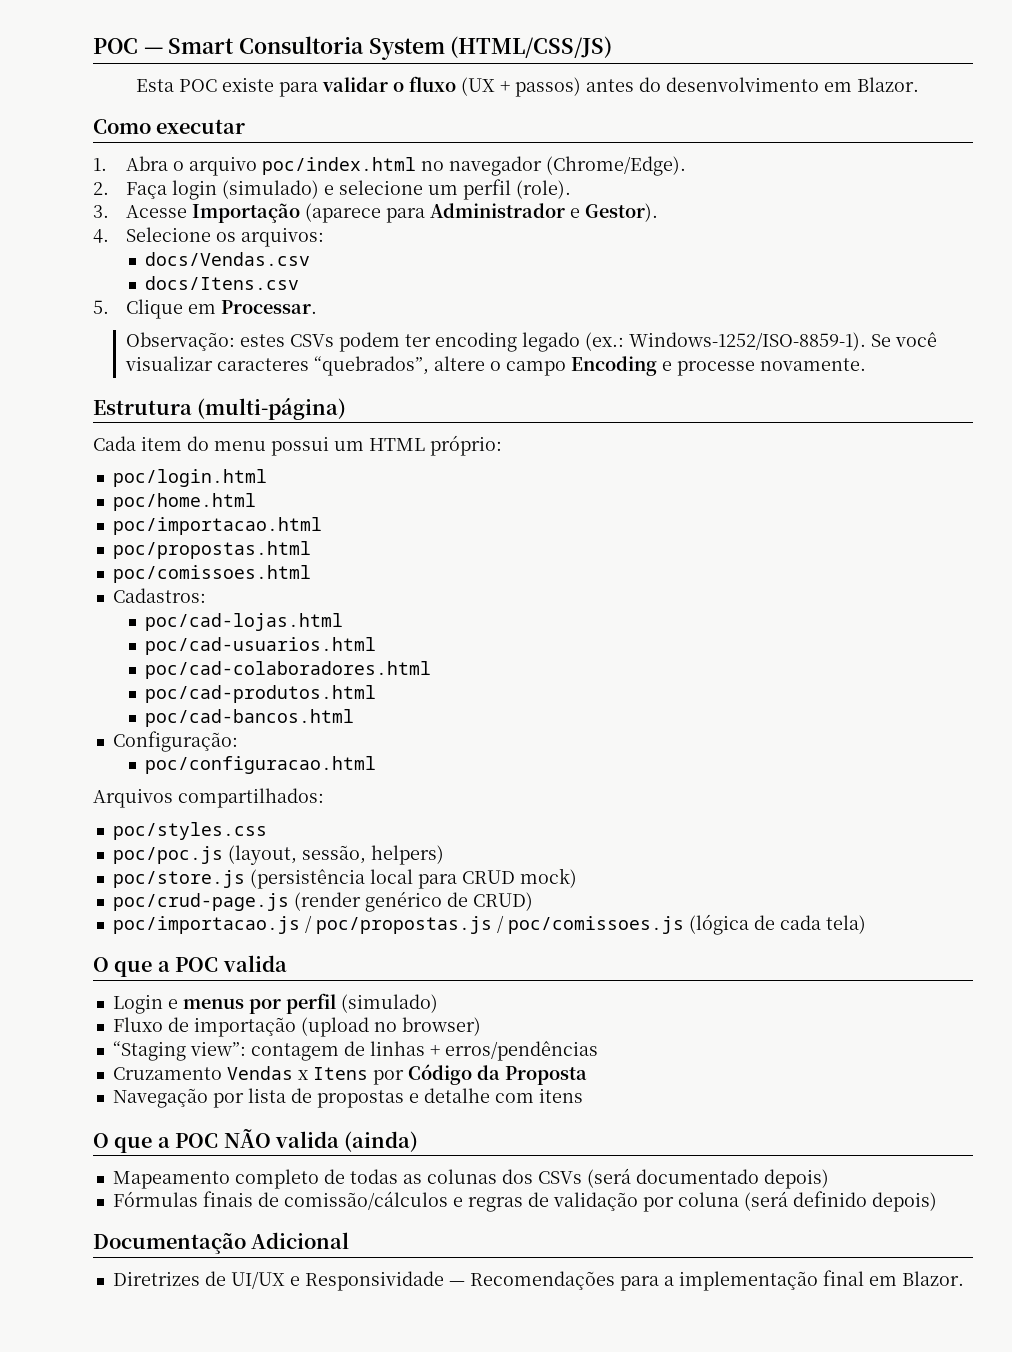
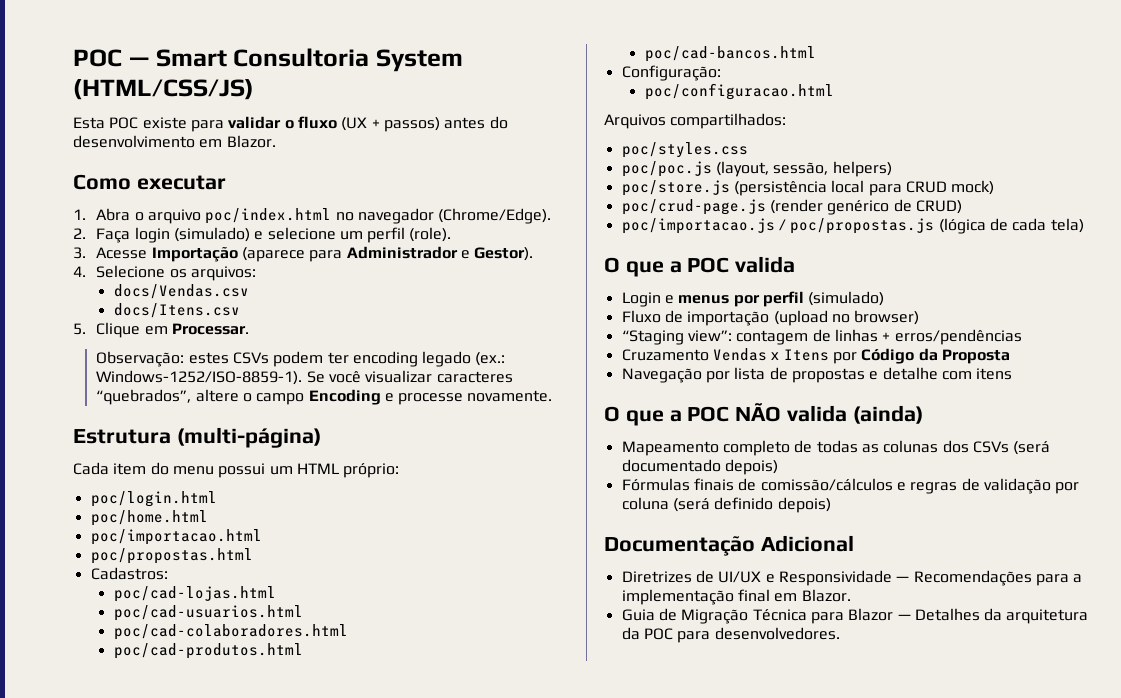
- poc/comissoes.html
- poc/importacao.js / poc/propostas.js / poc/comissoes.js (lógica de cada tela)
+ poc/importacao.js / poc/propostas.js (lógica de cada tela)
+ Guia de Migração Técnica para Blazor — Detalhes da arquitetura da POC para desenvolvedores.

